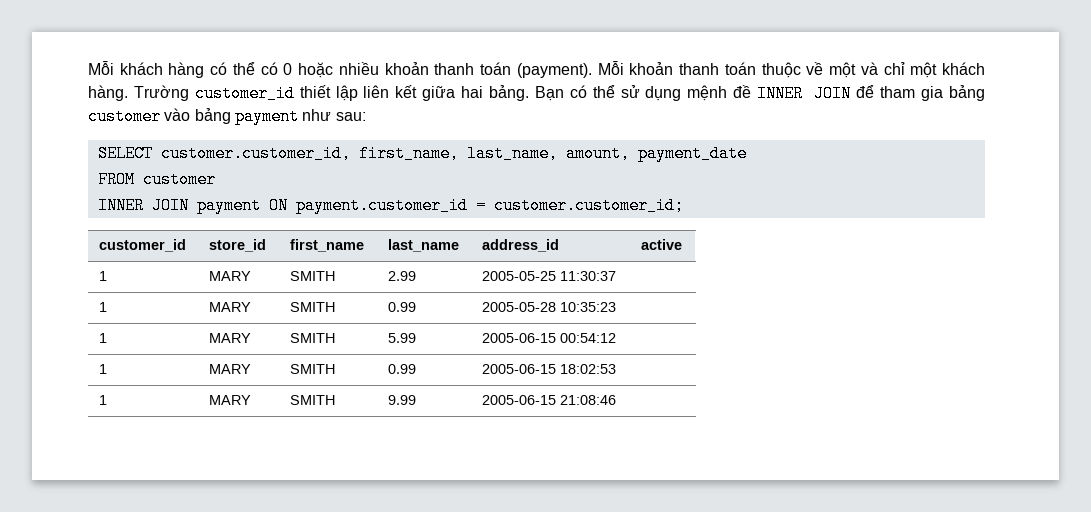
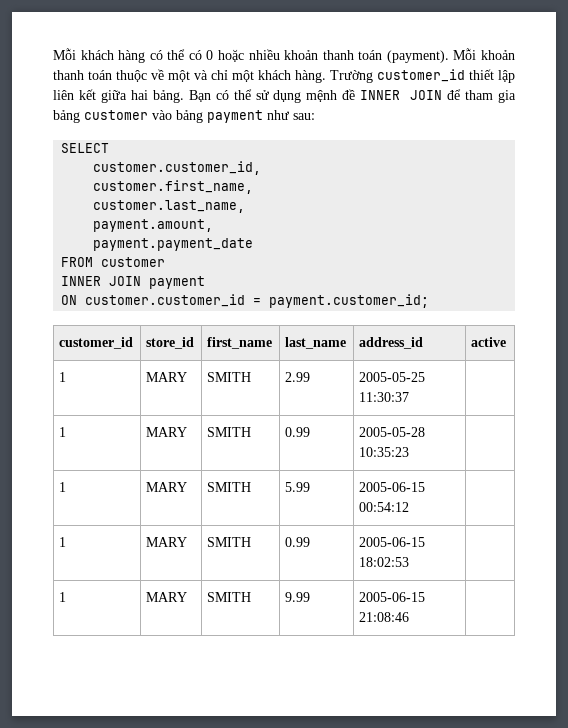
- SELECT customer.customer_id, first_name, last_name, amount, payment_date
+ SELECT
+ customer.customer_id,
+ customer.first_name,
+ customer.last_name,
+ payment.amount,
+ payment.payment_date
- INNER JOIN payment ON payment.customer_id = customer.customer_id;
+ INNER JOIN payment
+ ON customer.customer_id = payment.customer_id;

